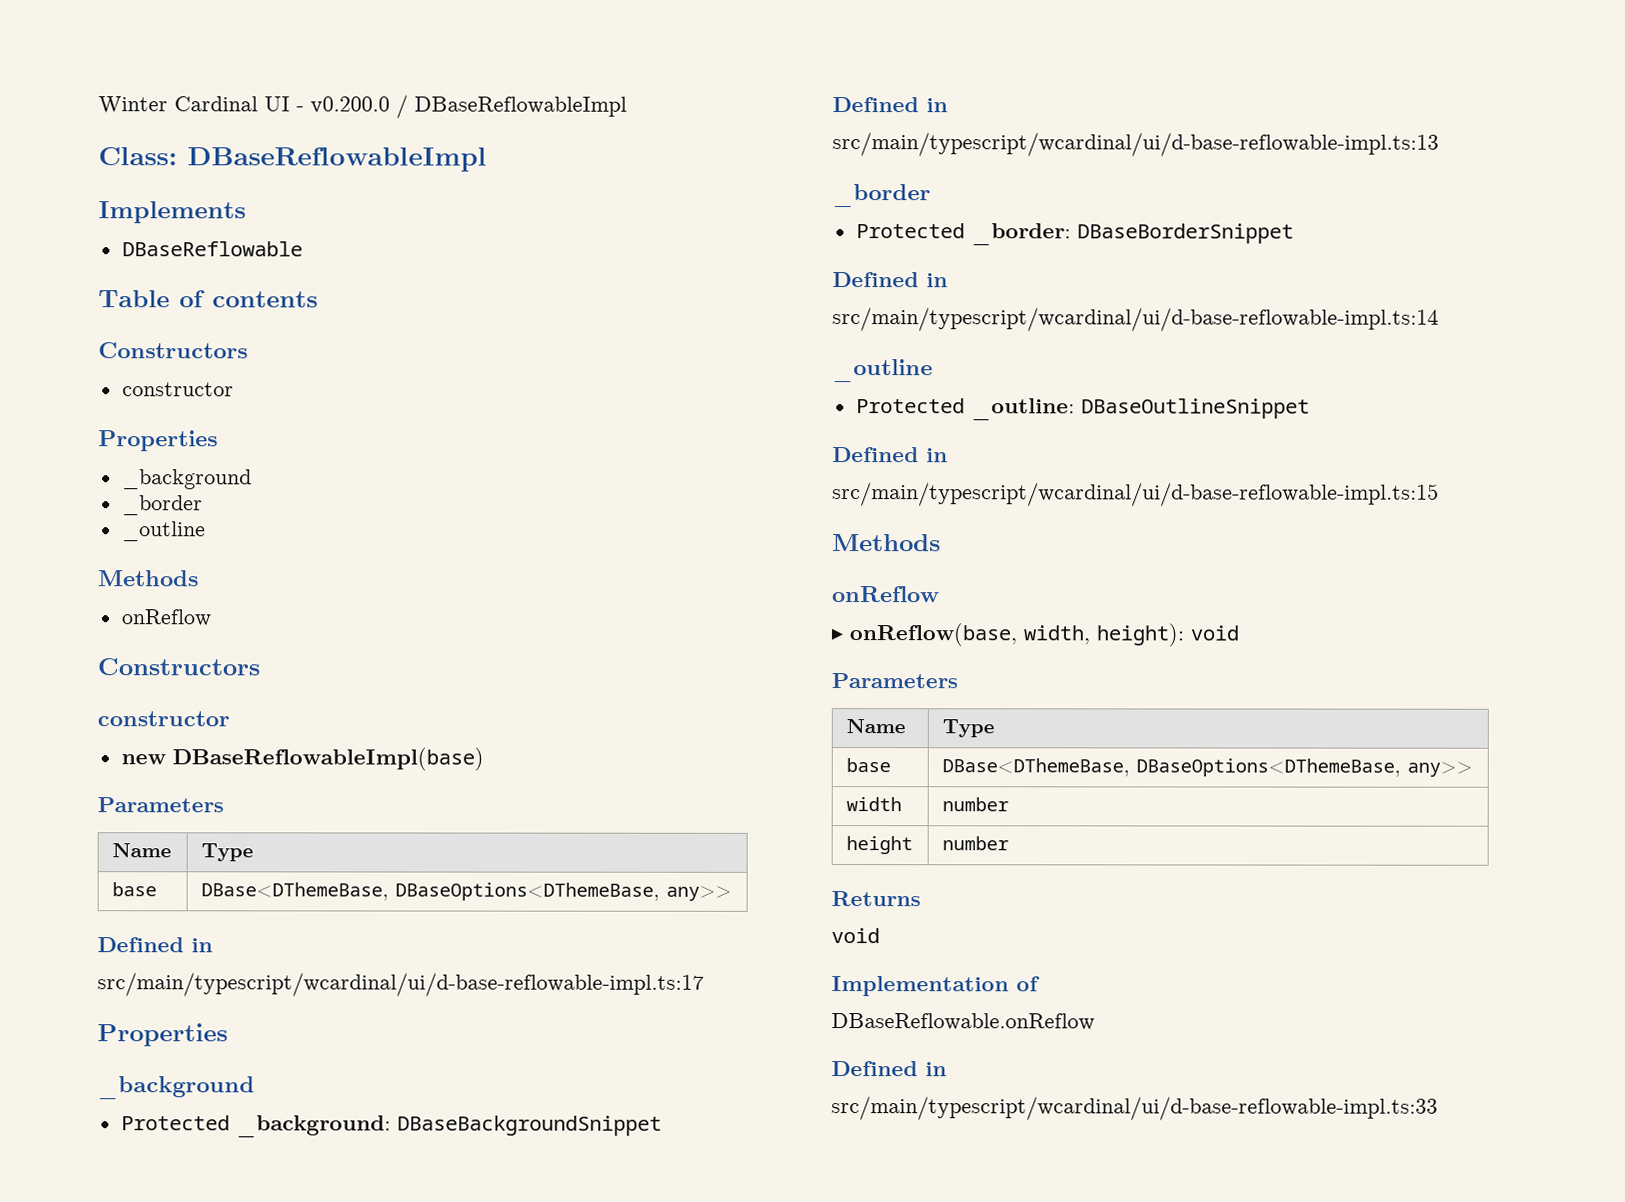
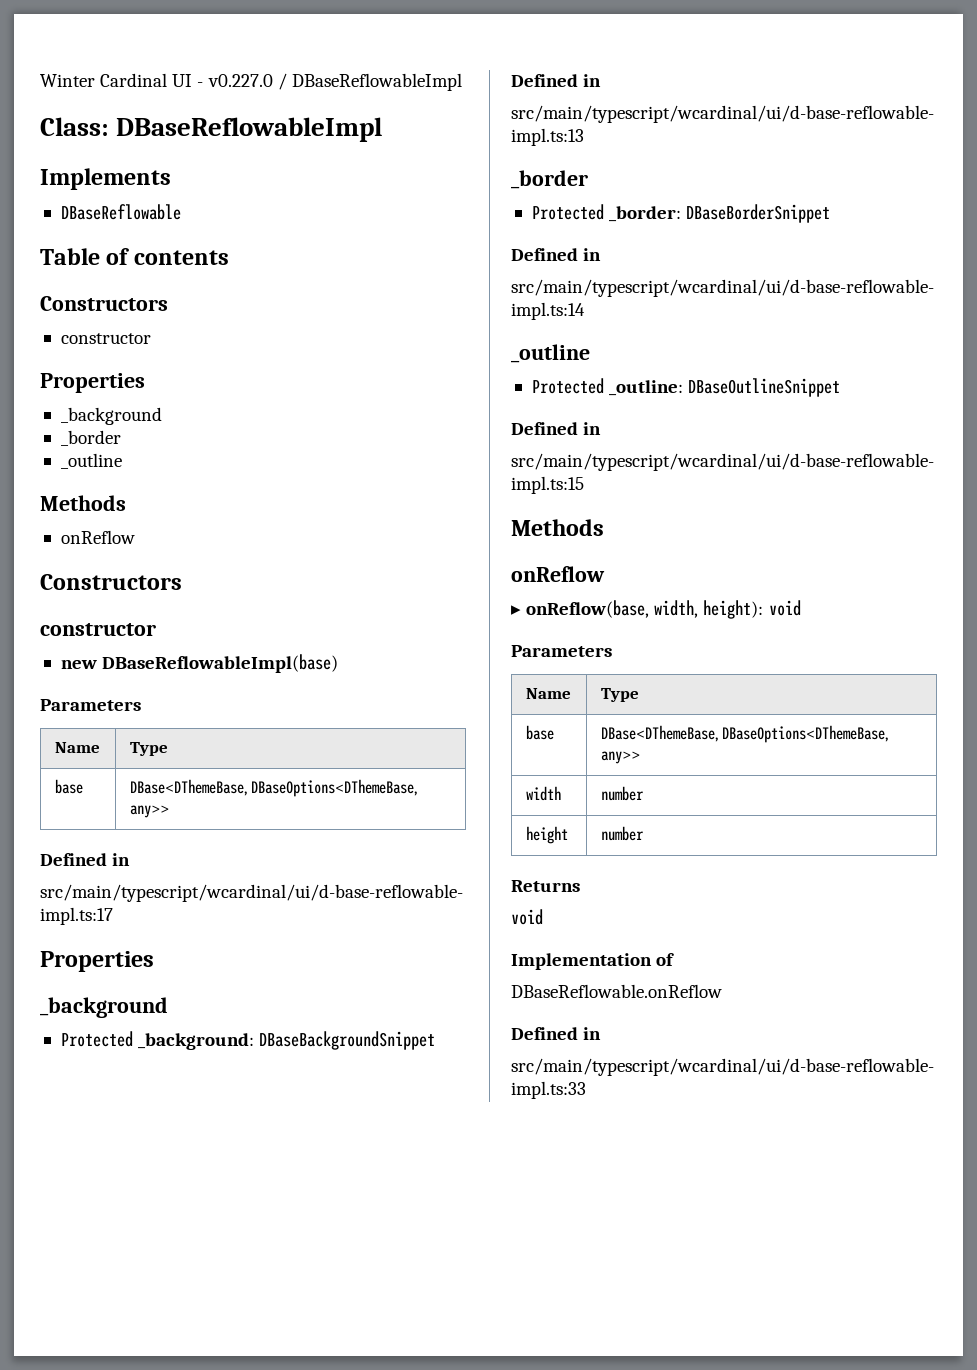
- Winter Cardinal UI - v0.200.0 / DBaseReflowableImpl
+ Winter Cardinal UI - v0.227.0 / DBaseReflowableImpl

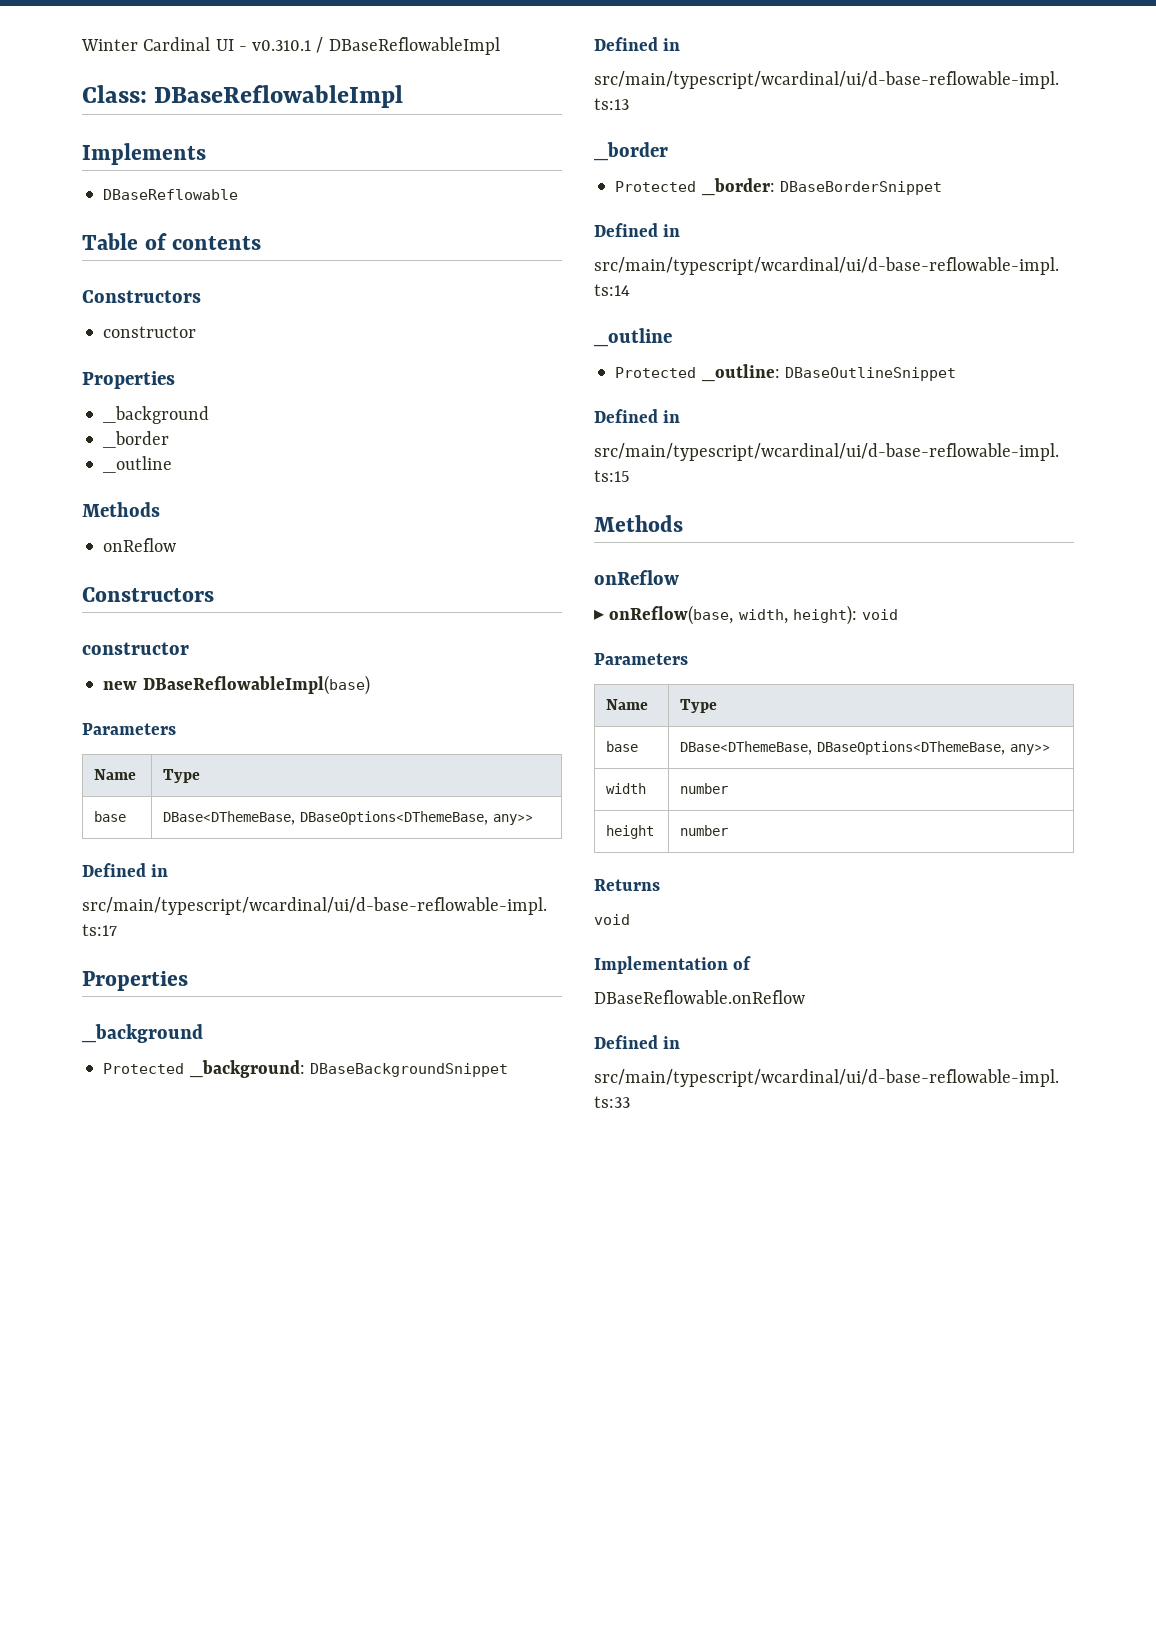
- Winter Cardinal UI - v0.227.0 / DBaseReflowableImpl
+ Winter Cardinal UI - v0.310.1 / DBaseReflowableImpl

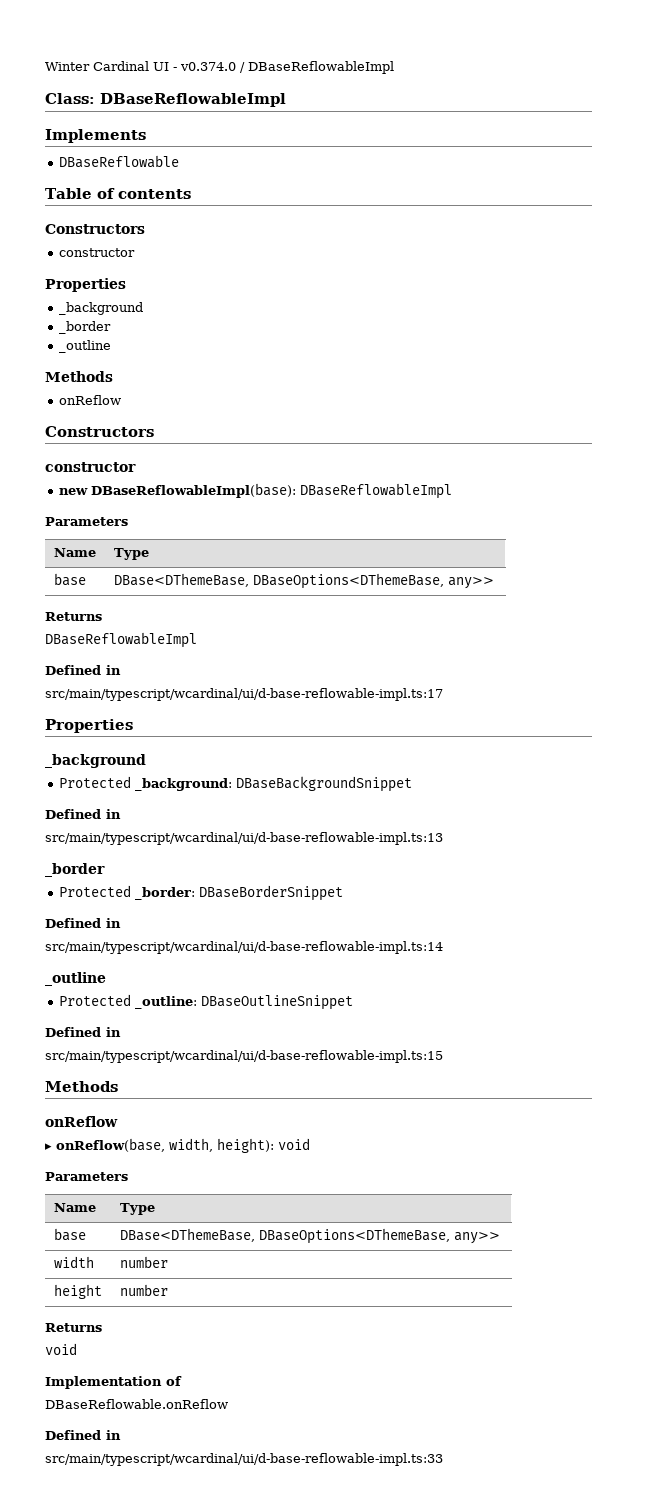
- Winter Cardinal UI - v0.310.1 / DBaseReflowableImpl
+ Winter Cardinal UI - v0.374.0 / DBaseReflowableImpl
- new DBaseReflowableImpl(base)
+ new DBaseReflowableImpl(base): DBaseReflowableImpl
  Parameters
  Name | Type
  base | DBase<DThemeBase, DBaseOptions<DThemeBase, any>>
+ Returns
+ DBaseReflowableImpl

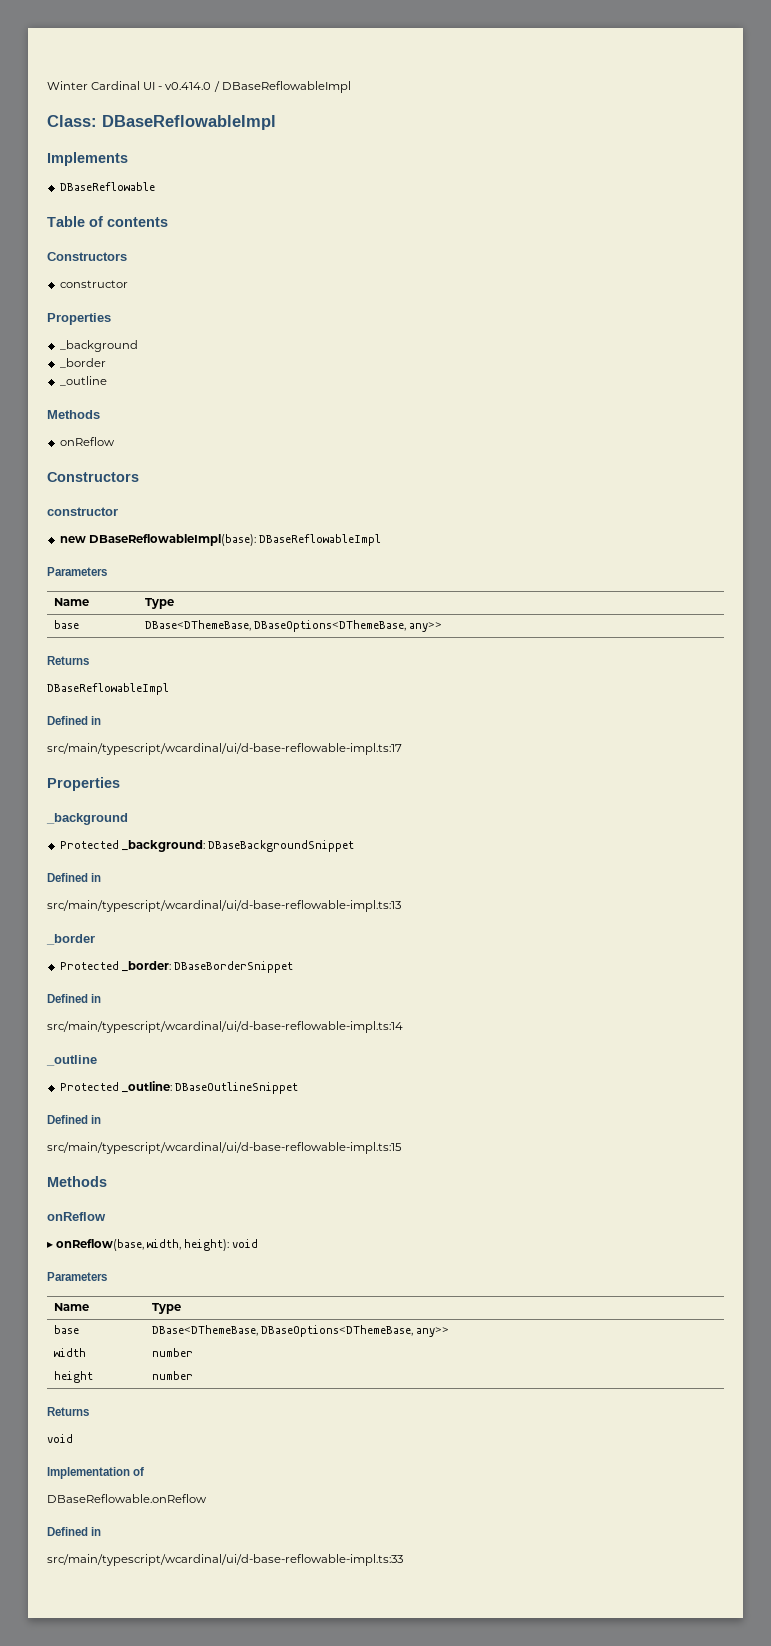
- Winter Cardinal UI - v0.374.0 / DBaseReflowableImpl
+ Winter Cardinal UI - v0.414.0 / DBaseReflowableImpl

